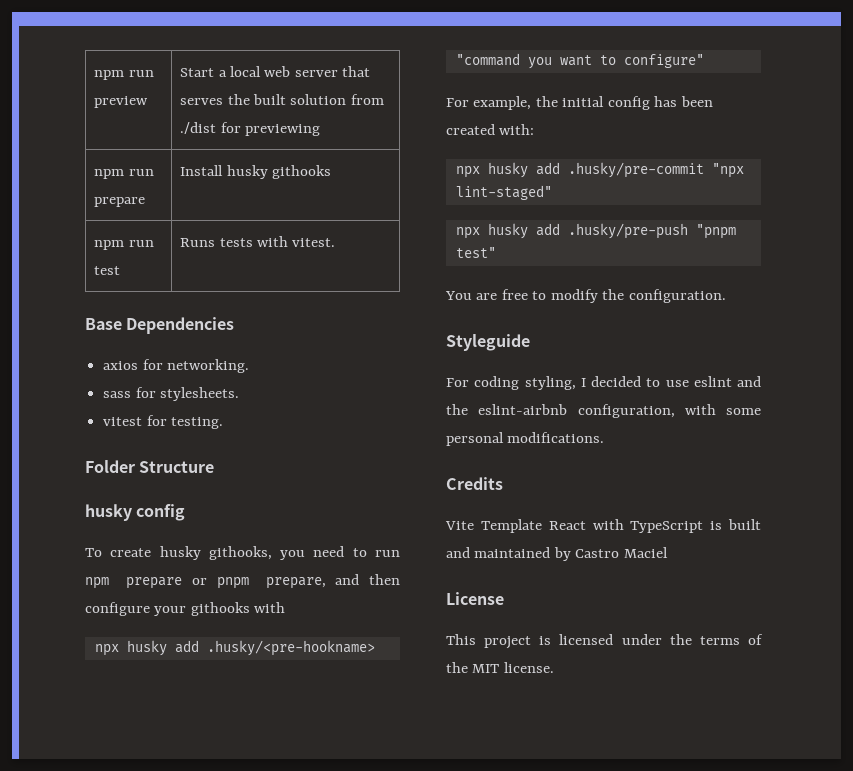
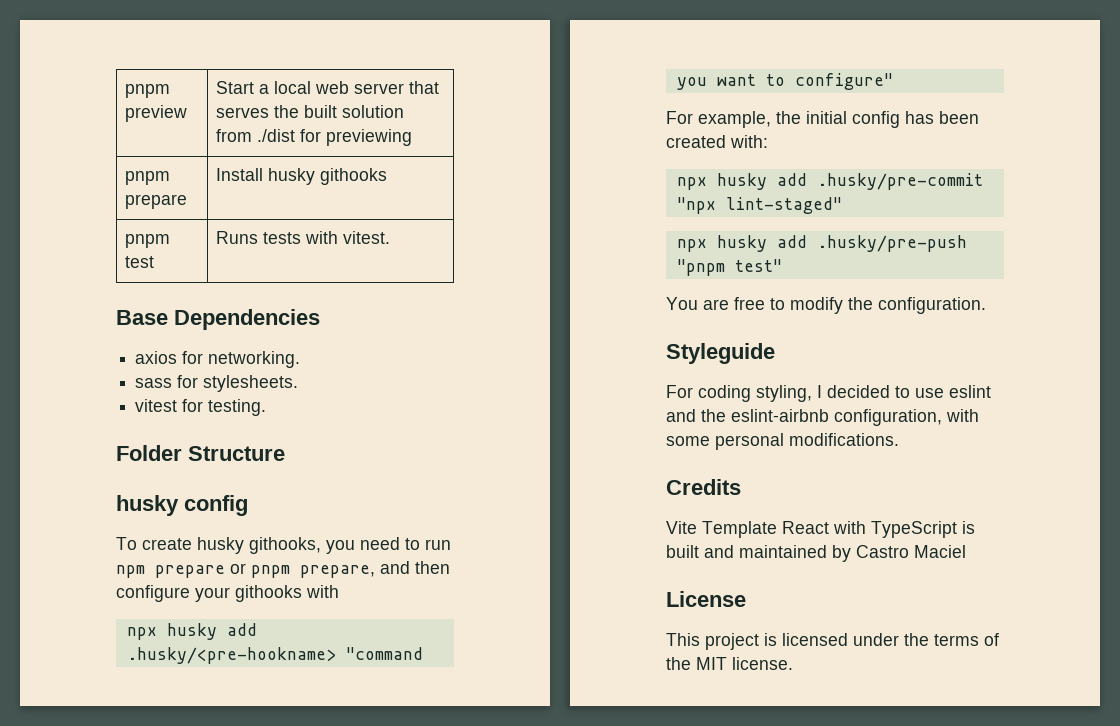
- npm run preview | Start a local web server that serves the built solution from ./dist for previewing
+ pnpm preview | Start a local web server that serves the built solution from ./dist for previewing
- npm run prepare | Install husky githooks
+ pnpm prepare | Install husky githooks
- npm run test | Runs tests with vitest.
+ pnpm test | Runs tests with vitest.

